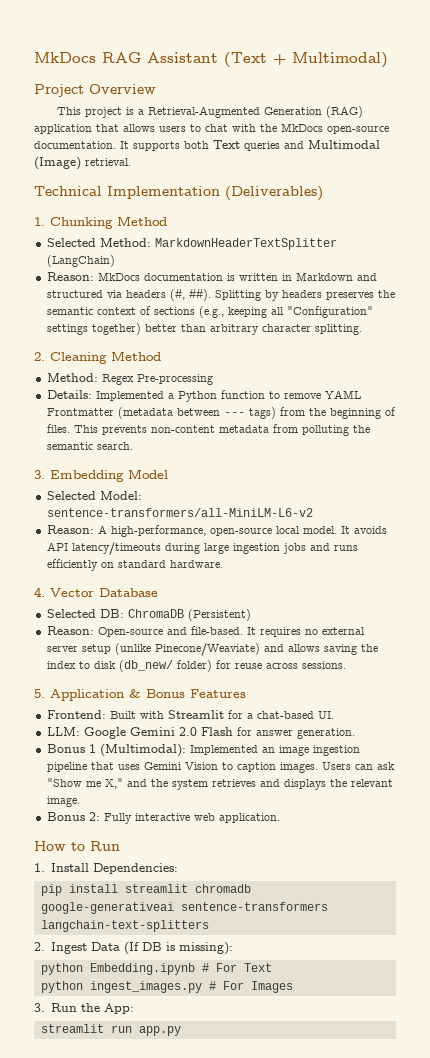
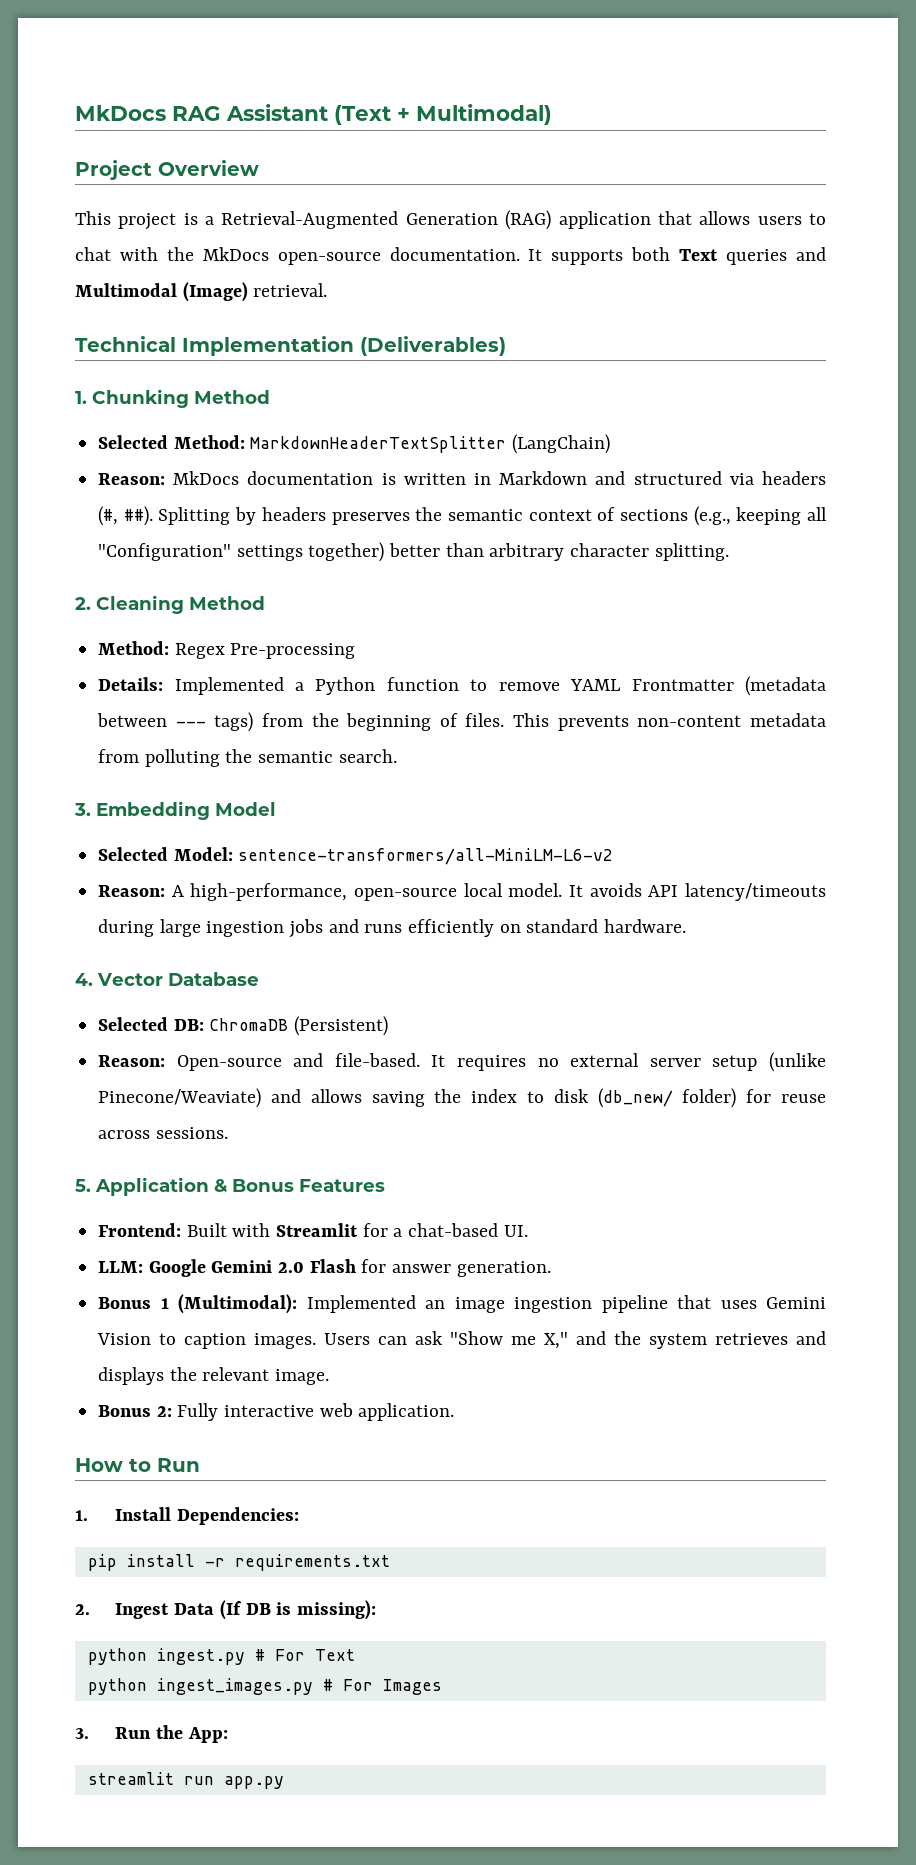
- pip install streamlit chromadb google-generativeai sentence-transformers langchain-text-splitters
+ pip install -r requirements.txt
- python Embedding.ipynb # For Text
+ python ingest.py # For Text

